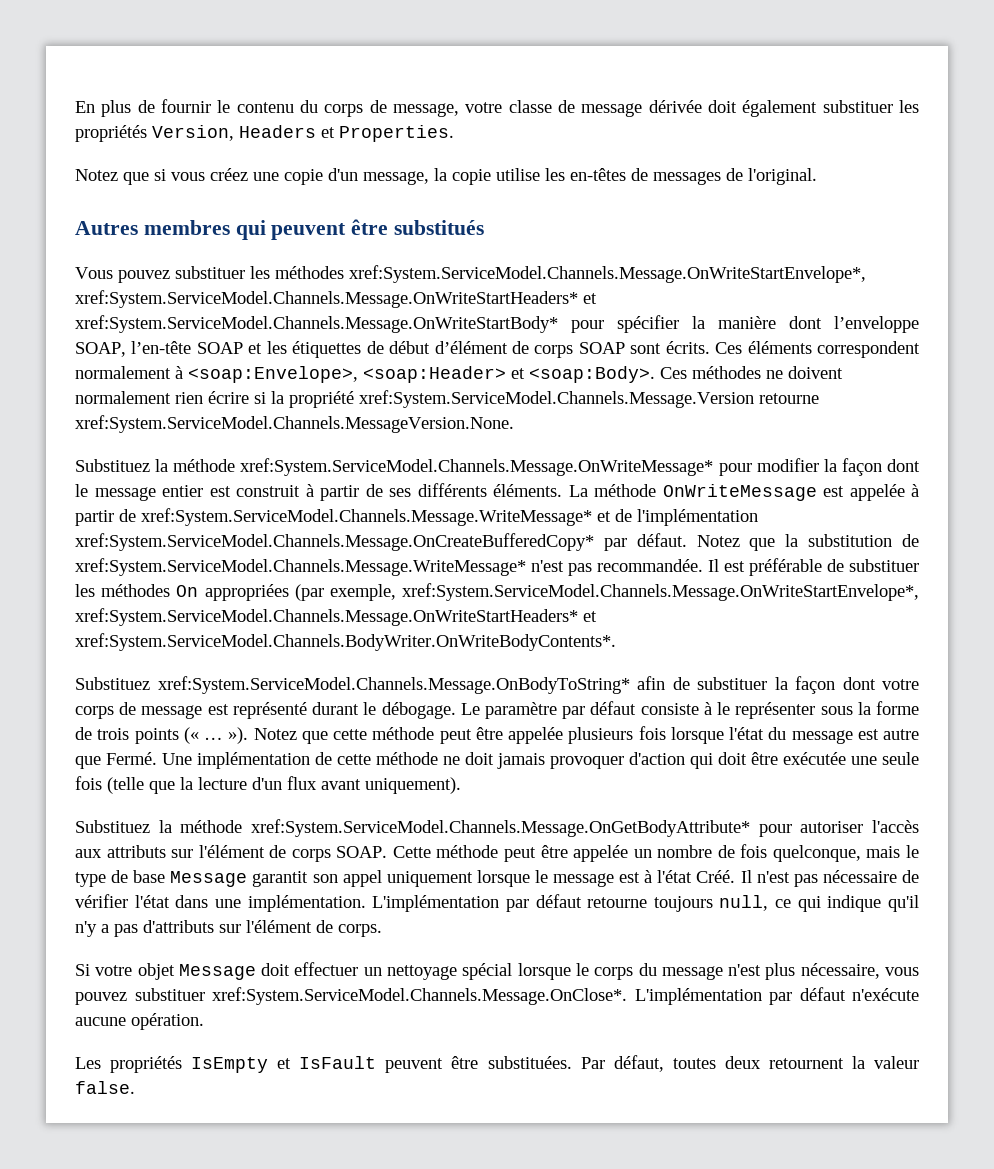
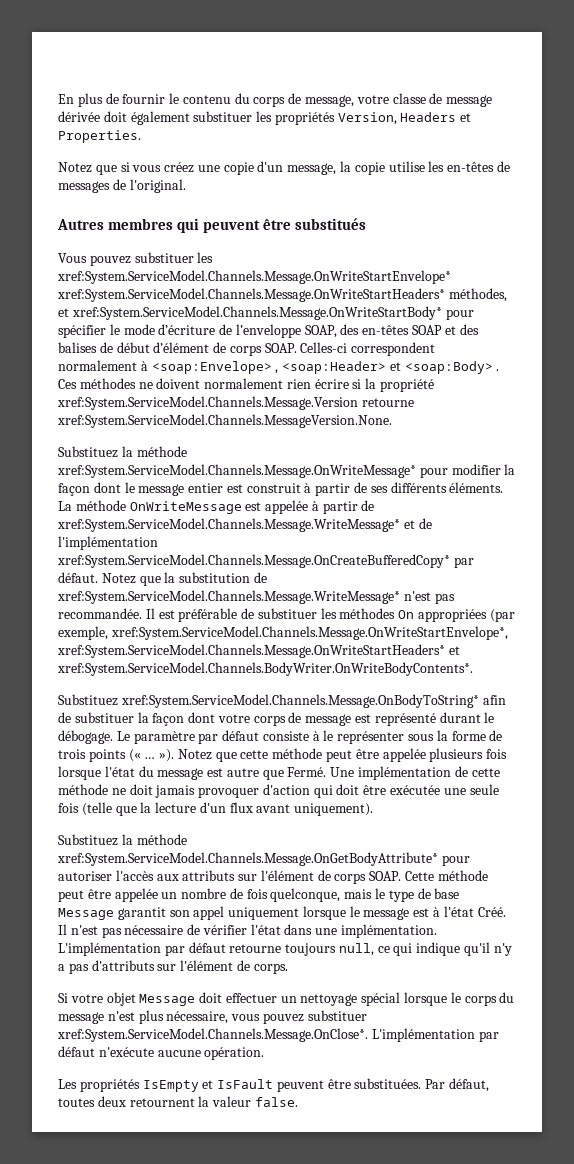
- Vous pouvez substituer les méthodes xref:System.ServiceModel.Channels.Message.OnWriteStartEnvelope*, xref:System.ServiceModel.Channels.Message.OnWriteStartHeaders* et xref:System.ServiceModel.Channels.Message.OnWriteStartBody* pour spécifier la manière dont l’enveloppe SOAP, l’en-tête SOAP et les étiquettes de début d’élément de corps SOAP sont écrits. Ces éléments correspondent normalement à <soap:Envelope>, <soap:Header> et <soap:Body>.
+ Vous pouvez substituer les xref:System.ServiceModel.Channels.Message.OnWriteStartEnvelope* xref:System.ServiceModel.Channels.Message.OnWriteStartHeaders* méthodes, et xref:System.ServiceModel.Channels.Message.OnWriteStartBody* pour spécifier le mode d’écriture de l’enveloppe SOAP, des en-têtes SOAP et des balises de début d’élément de corps SOAP. Celles-ci correspondent normalement à <soap:Envelope> , <soap:Header> et <soap:Body> .

